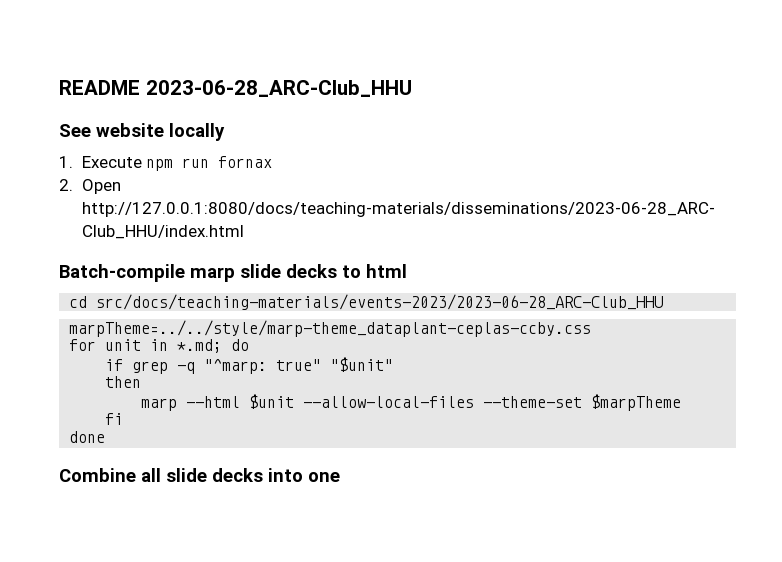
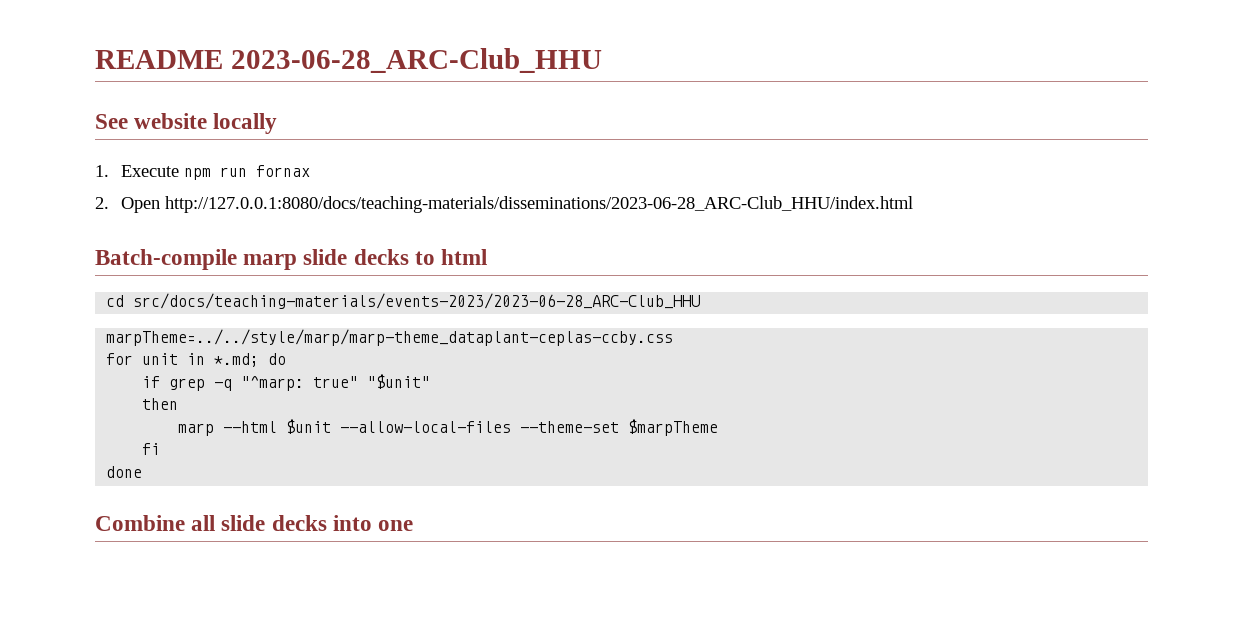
- marpTheme=../../style/marp-theme_dataplant-ceplas-ccby.css
+ marpTheme=../../style/marp/marp-theme_dataplant-ceplas-ccby.css

